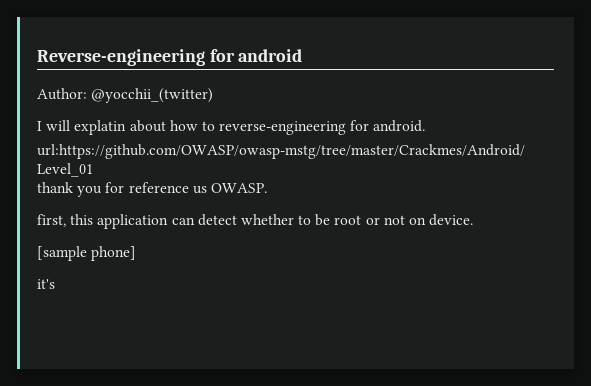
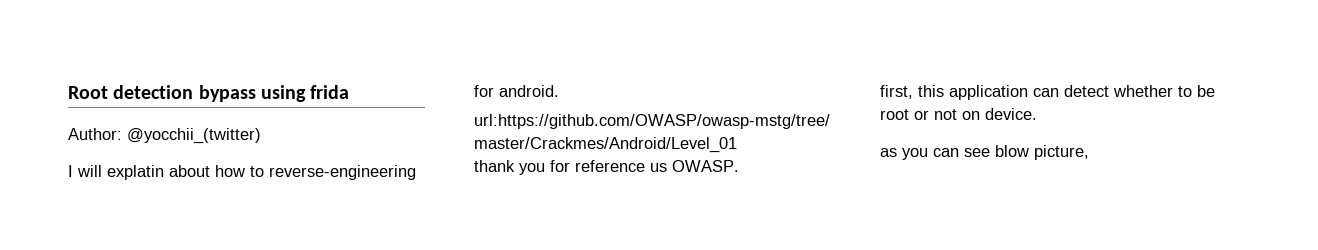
- Reverse-engineering for android
+ Root detection bypass using frida
- [sample phone]
- it's
+ as you can see blow picture,

